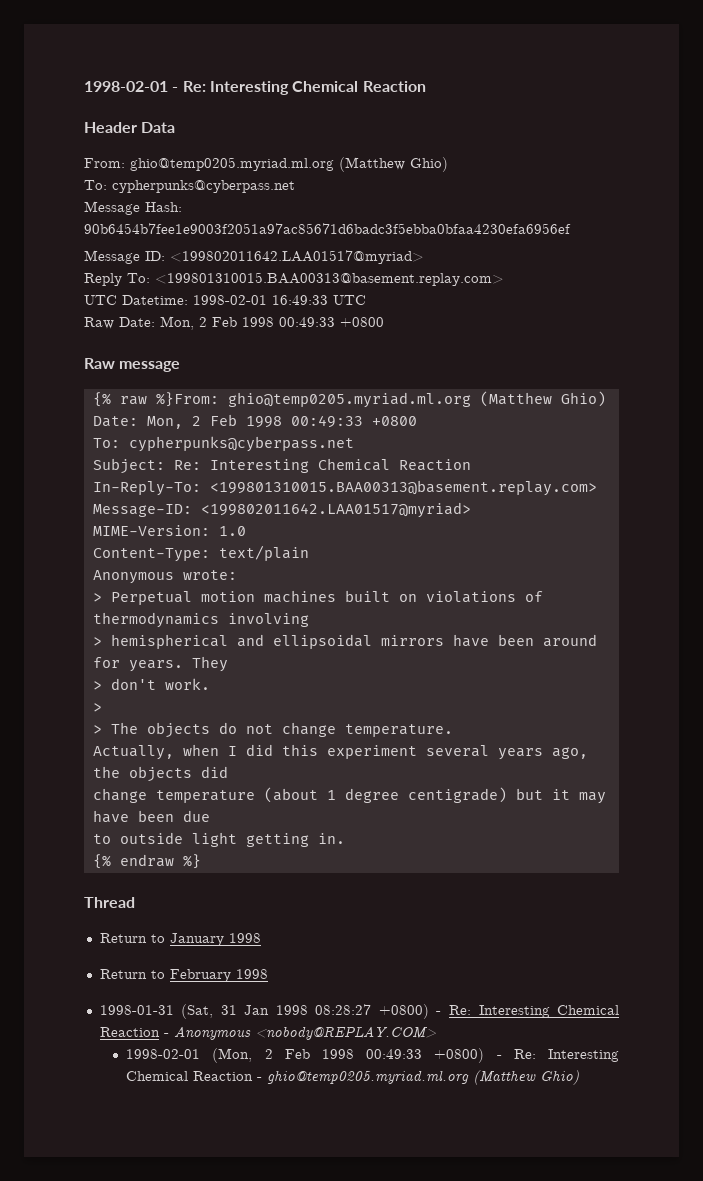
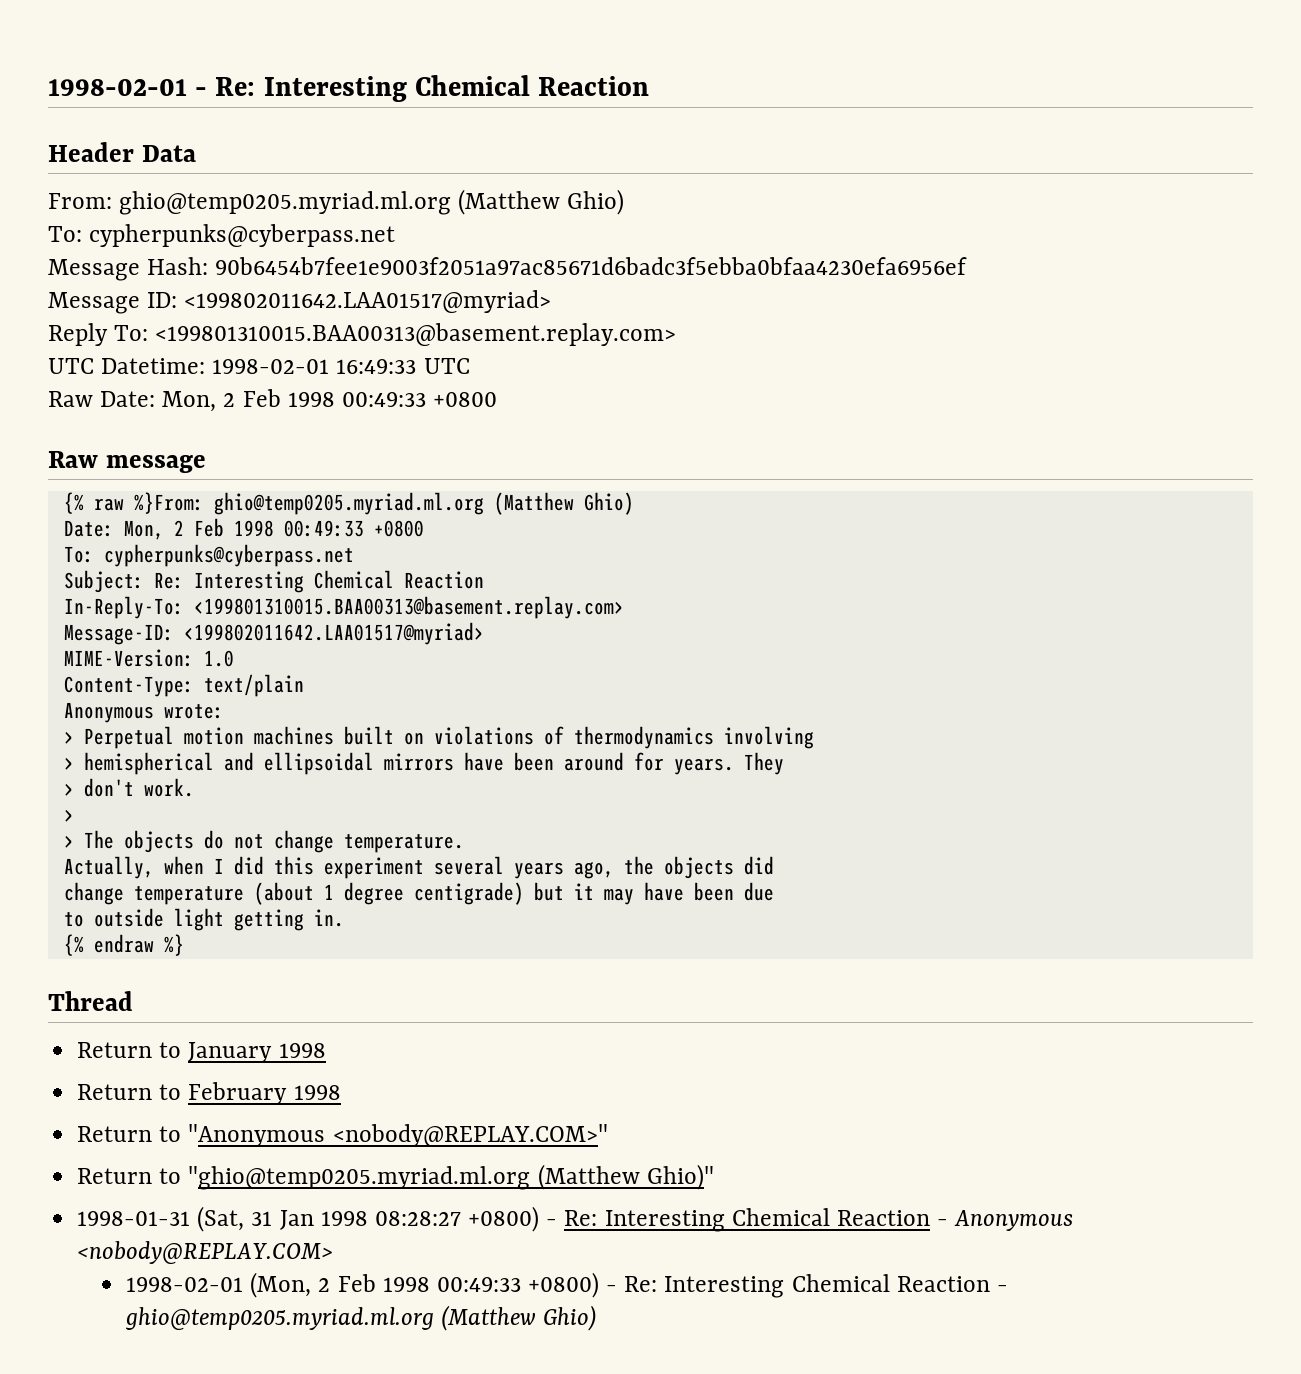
+ Return to "Anonymous <nobody@REPLAY.COM>"
+ Return to "ghio@temp0205.myriad.ml.org (Matthew Ghio)"

